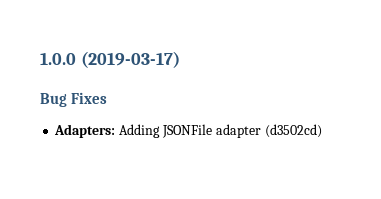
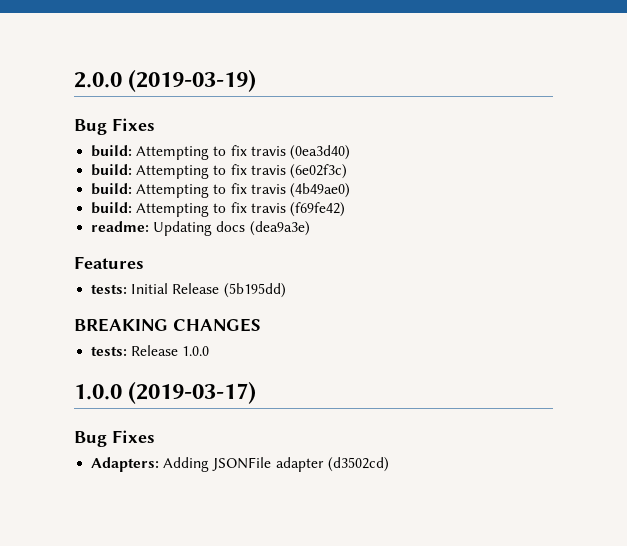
+ 2.0.0 (2019-03-19)
+ Bug Fixes
+ build: Attempting to fix travis (0ea3d40)
+ build: Attempting to fix travis (6e02f3c)
+ build: Attempting to fix travis (4b49ae0)
+ build: Attempting to fix travis (f69fe42)
+ readme: Updating docs (dea9a3e)
+ Features
+ tests: Initial Release (5b195dd)
+ BREAKING CHANGES
+ tests: Release 1.0.0

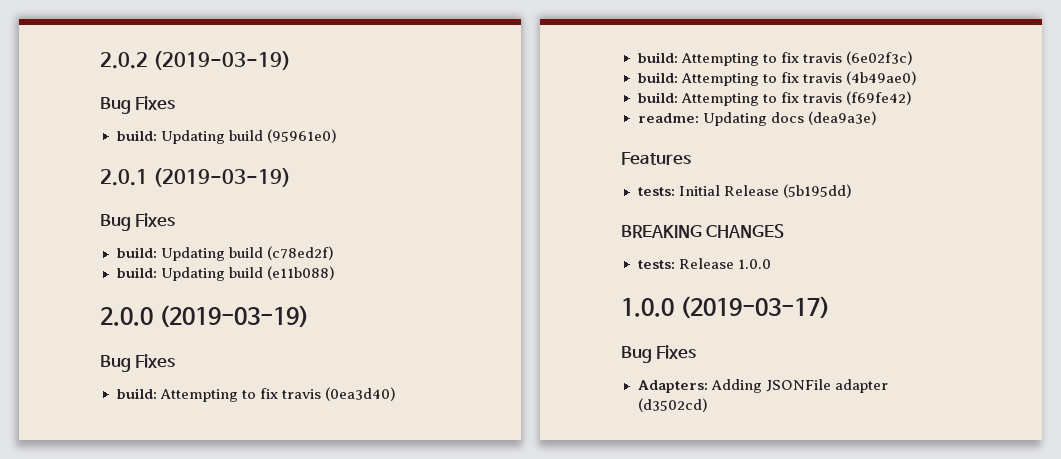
+ 2.0.2 (2019-03-19)
+ Bug Fixes
+ build: Updating build (95961e0)
+ 2.0.1 (2019-03-19)
+ Bug Fixes
+ build: Updating build (c78ed2f)
+ build: Updating build (e11b088)

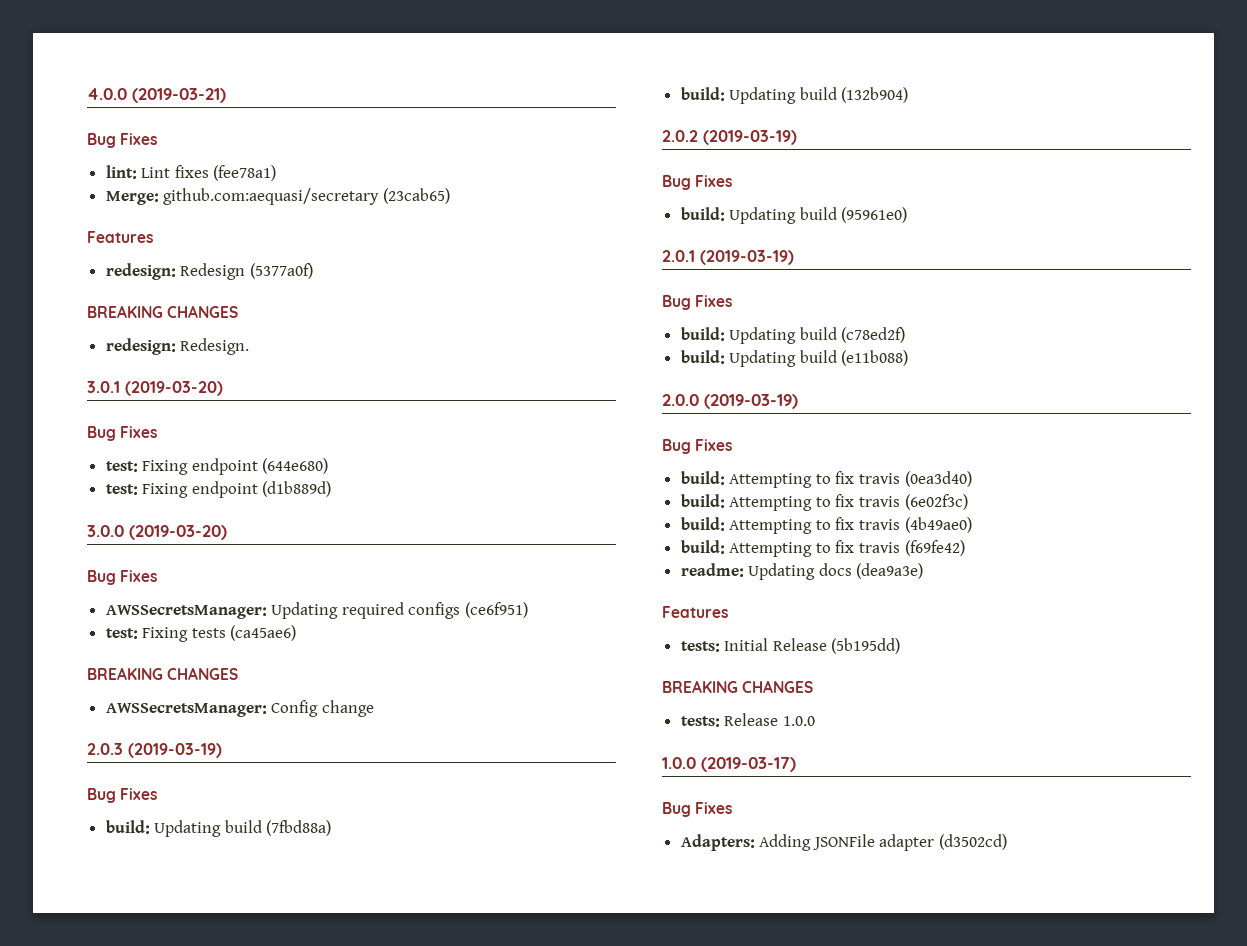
+ 4.0.0 (2019-03-21)
+ Bug Fixes
+ lint: Lint fixes (fee78a1)
+ Merge: github.com:aequasi/secretary (23cab65)
+ Features
+ redesign: Redesign (5377a0f)
+ BREAKING CHANGES
+ redesign: Redesign.
+ 3.0.1 (2019-03-20)
+ Bug Fixes
+ test: Fixing endpoint (644e680)
+ test: Fixing endpoint (d1b889d)
+ 3.0.0 (2019-03-20)
+ Bug Fixes
+ AWSSecretsManager: Updating required configs (ce6f951)
+ test: Fixing tests (ca45ae6)
+ BREAKING CHANGES
+ AWSSecretsManager: Config change
+ 2.0.3 (2019-03-19)
+ Bug Fixes
+ build: Updating build (7fbd88a)
+ build: Updating build (132b904)

